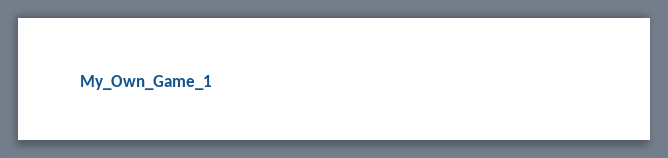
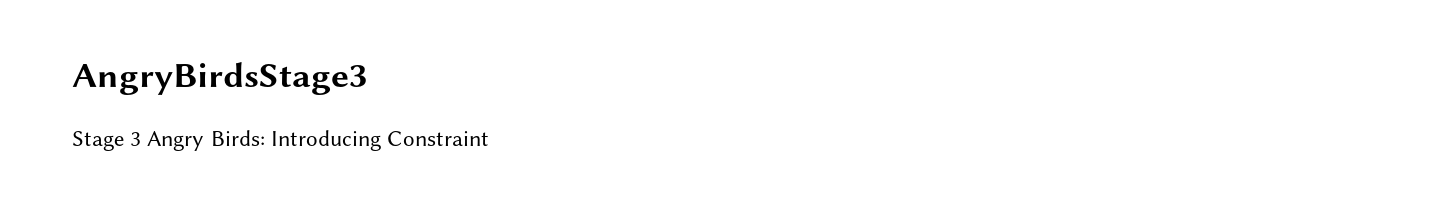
- My_Own_Game_1
+ AngryBirdsStage3
+ Stage 3 Angry Birds: Introducing Constraint

